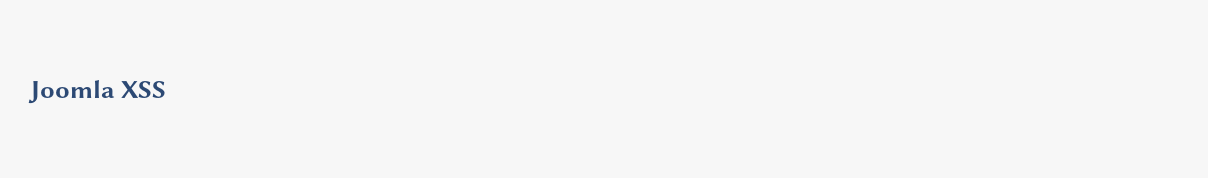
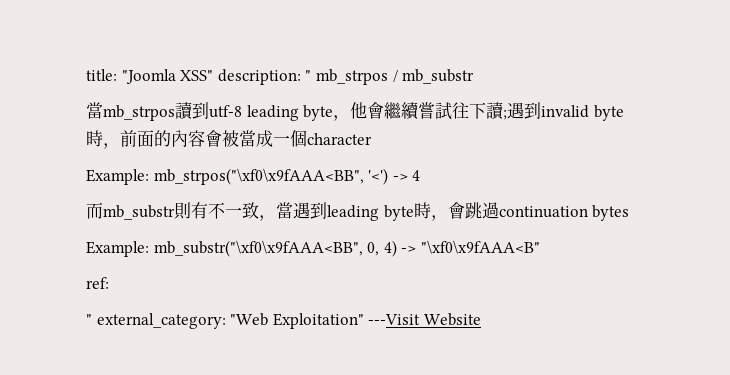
- Joomla XSS
+ title: "Joomla XSS" description: " mb_strpos / mb_substr
+ 當mb_strpos讀到utf-8 leading byte，他會繼續嘗試往下讀;遇到invalid byte時，前面的內容會被當成一個character
+ Example: mb_strpos("\xf0\x9fAAA<BB", '<') -> 4
+ 而mb_substr則有不一致，當遇到leading byte時，會跳過continuation bytes
+ Example: mb_substr("\xf0\x9fAAA<BB", 0, 4) -> "\xf0\x9fAAA<B"
+ ref:
+ " external_category: "Web Exploitation" ---Visit Website

